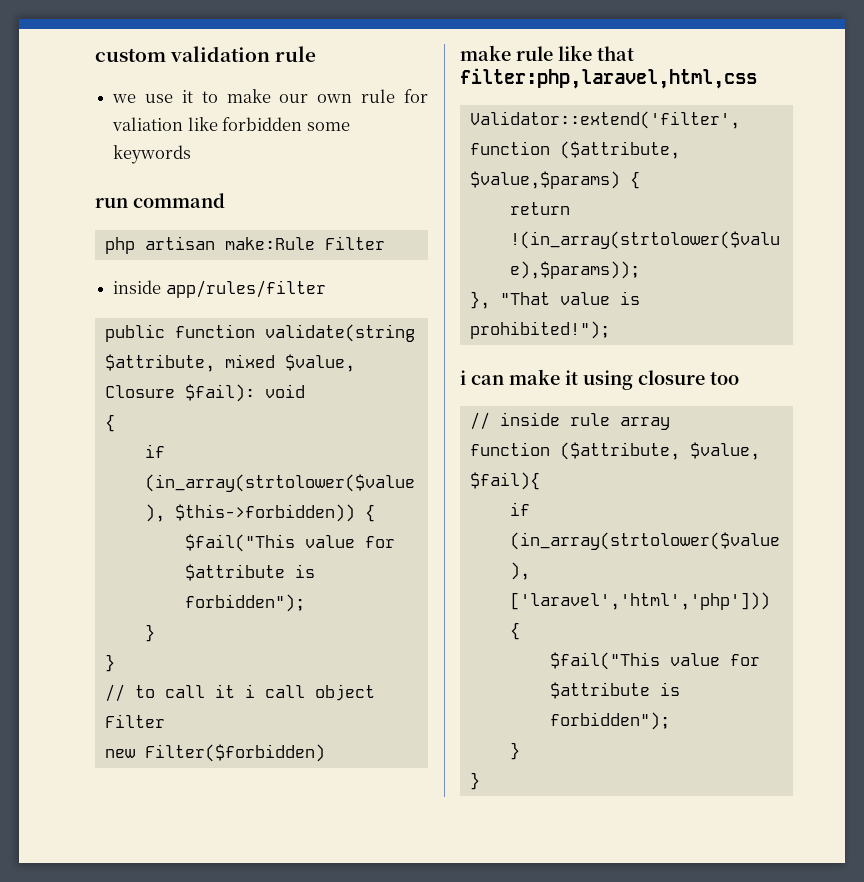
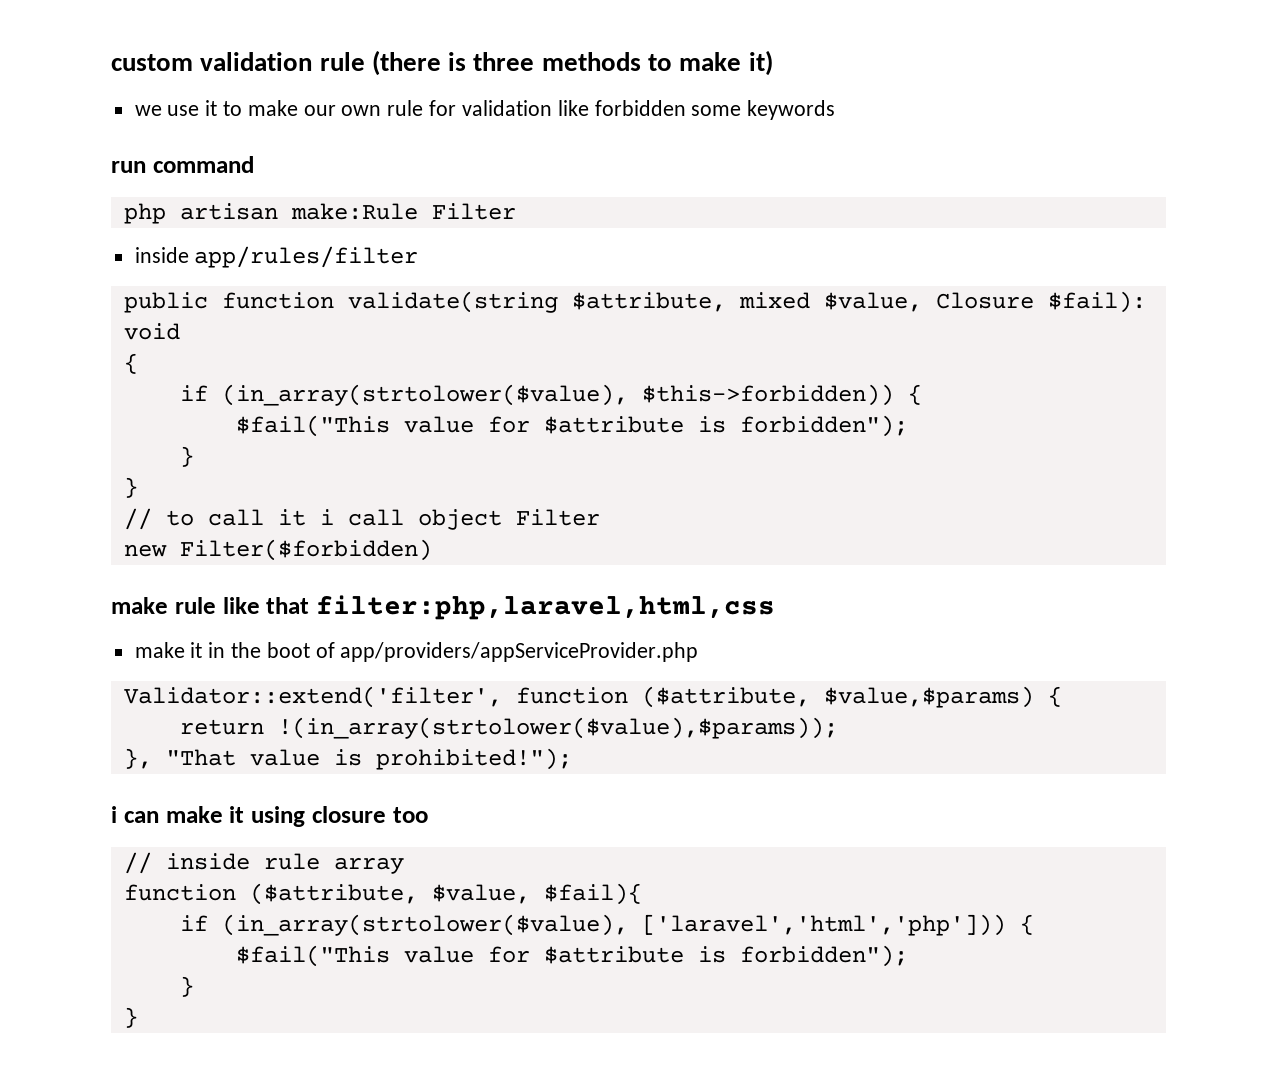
- custom validation rule
+ custom validation rule (there is three methods to make it)
- we use it to make our own rule for valiation like forbidden some keywords
+ we use it to make our own rule for validation like forbidden some keywords
+ make it in the boot of app/providers/appServiceProvider.php

